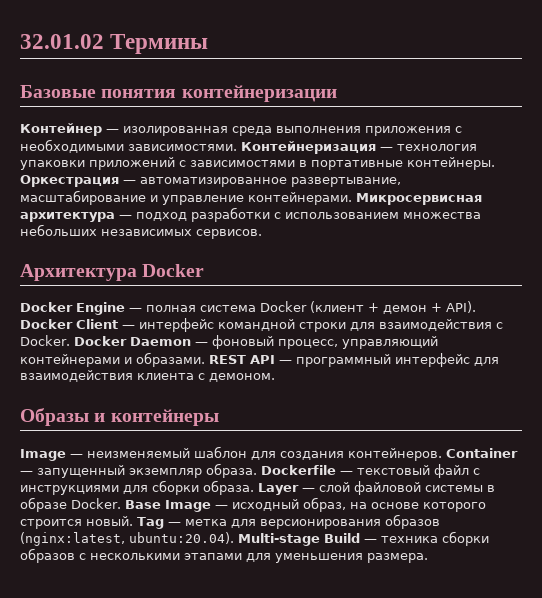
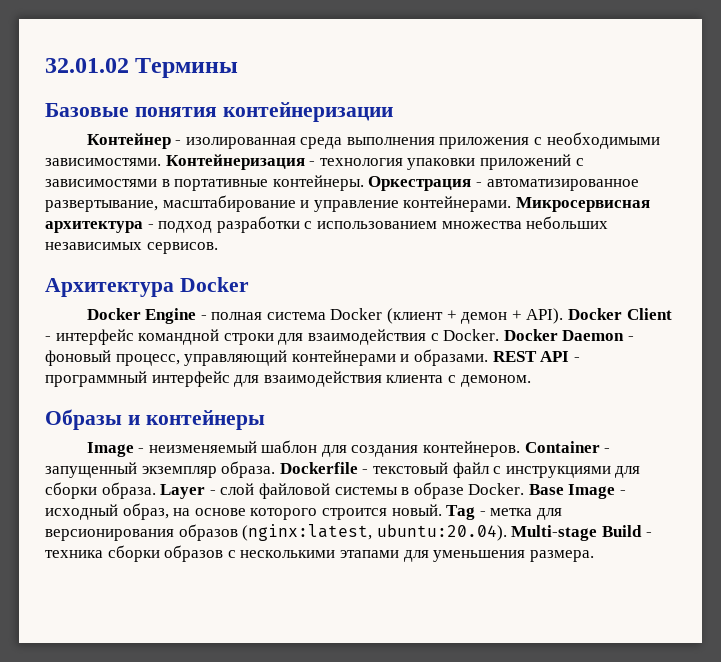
- Контейнер — изолированная среда выполнения приложения с необходимыми зависимостями.
+ Контейнер - изолированная среда выполнения приложения с необходимыми зависимостями.
- Контейнеризация — технология упаковки приложений с зависимостями в портативные контейнеры.
+ Контейнеризация - технология упаковки приложений с зависимостями в портативные контейнеры.
- Оркестрация — автоматизированное развертывание, масштабирование и управление контейнерами.
+ Оркестрация - автоматизированное развертывание, масштабирование и управление контейнерами.
- Микросервисная архитектура — подход разработки с использованием множества небольших независимых сервисов.
+ Микросервисная архитектура - подход разработки с использованием множества небольших независимых сервисов.
- Docker Engine — полная система Docker (клиент + демон + API).
+ Docker Engine - полная система Docker (клиент + демон + API).
- Docker Client — интерфейс командной строки для взаимодействия с Docker.
+ Docker Client - интерфейс командной строки для взаимодействия с Docker.
- Docker Daemon — фоновый процесс, управляющий контейнерами и образами.
+ Docker Daemon - фоновый процесс, управляющий контейнерами и образами.
- REST API — программный интерфейс для взаимодействия клиента с демоном.
+ REST API - программный интерфейс для взаимодействия клиента с демоном.
- Image — неизменяемый шаблон для создания контейнеров.
+ Image - неизменяемый шаблон для создания контейнеров.
- Container — запущенный экземпляр образа.
+ Container - запущенный экземпляр образа.
- Dockerfile — текстовый файл с инструкциями для сборки образа.
+ Dockerfile - текстовый файл с инструкциями для сборки образа.
- Layer — слой файловой системы в образе Docker.
+ Layer - слой файловой системы в образе Docker.
- Base Image — исходный образ, на основе которого строится новый.
+ Base Image - исходный образ, на основе которого строится новый.
- Tag — метка для версионирования образов (nginx:latest, ubuntu:20.04). Multi-stage Build — техника сборки образов с несколькими этапами для уменьшения размера.
+ Tag - метка для версионирования образов (nginx:latest, ubuntu:20.04). Multi-stage Build - техника сборки образов с несколькими этапами для уменьшения размера.

